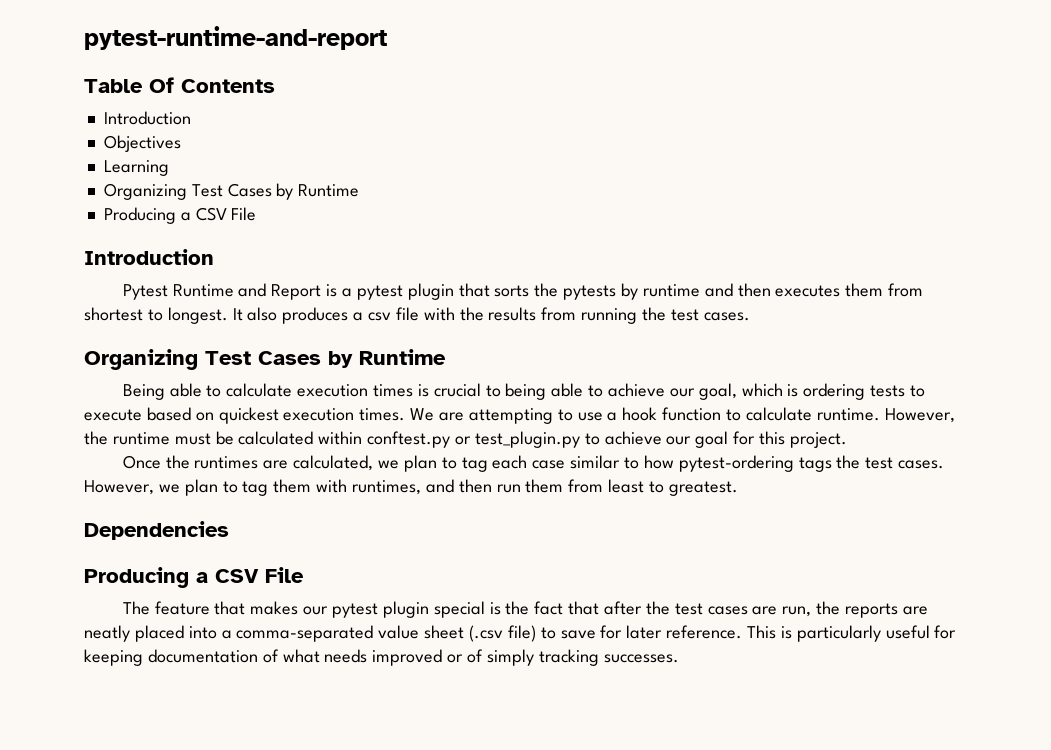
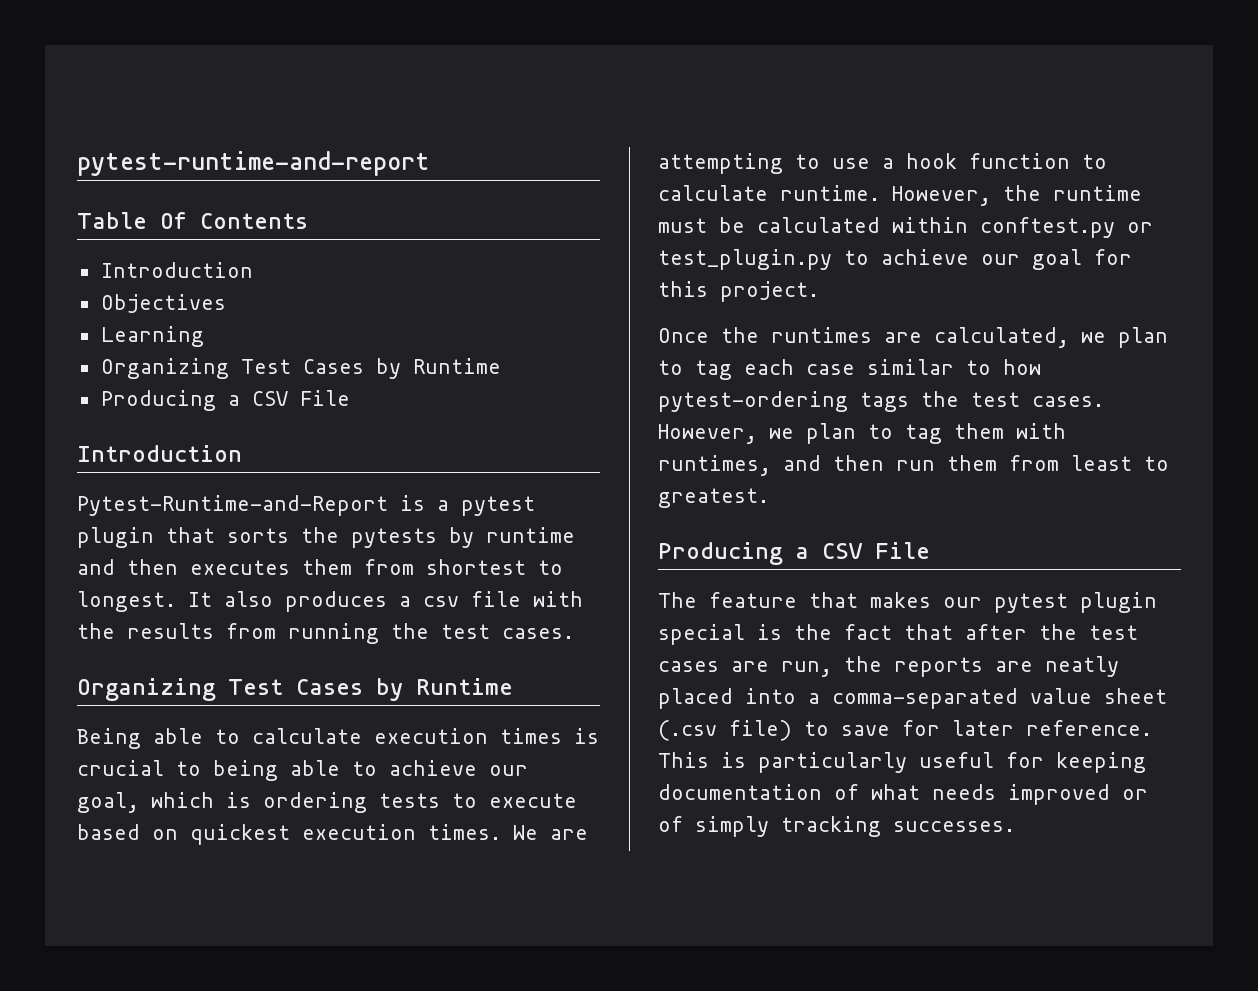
- Pytest Runtime and Report is a pytest plugin that sorts the pytests by runtime and then executes them from shortest to longest.
+ Pytest-Runtime-and-Report is a pytest plugin that sorts the pytests by runtime and then executes them from shortest to longest.
- Dependencies

